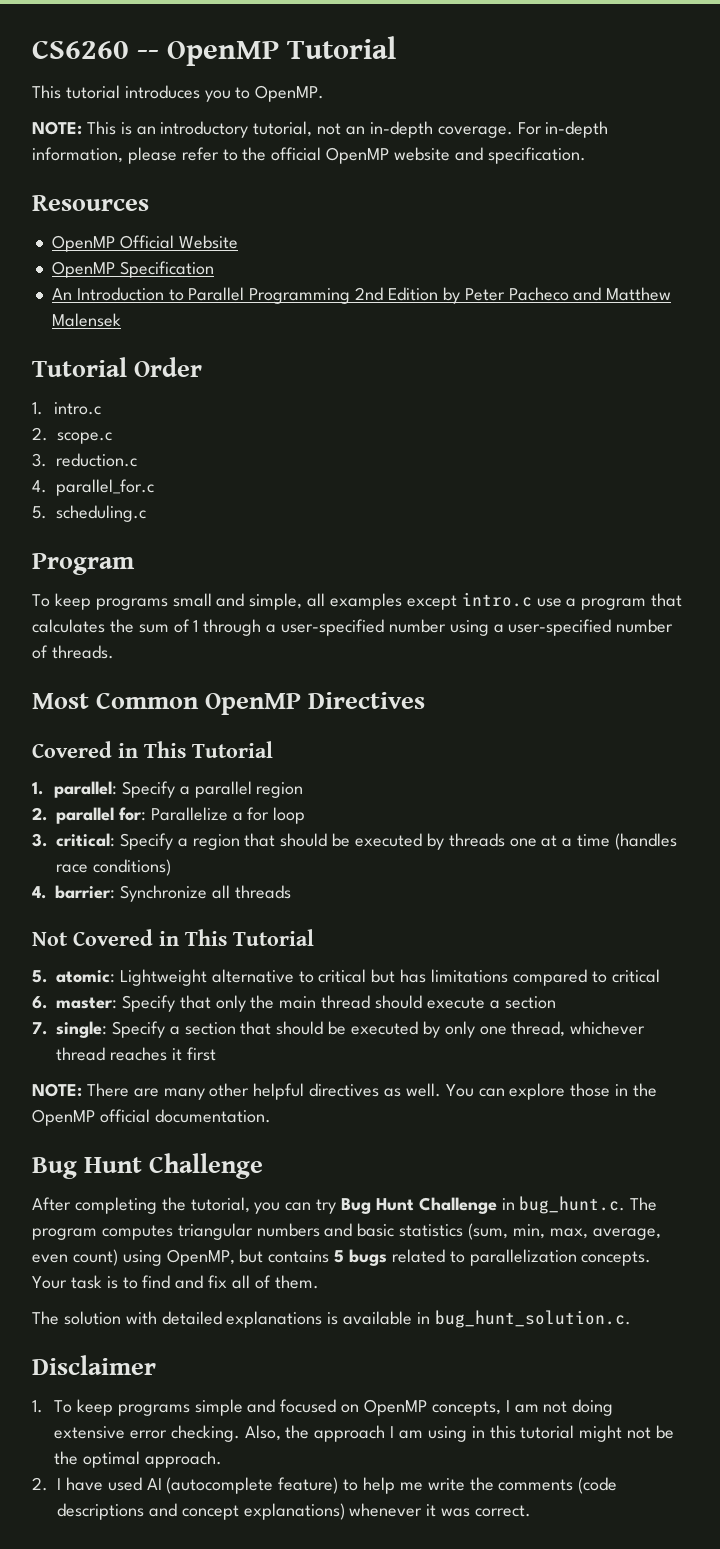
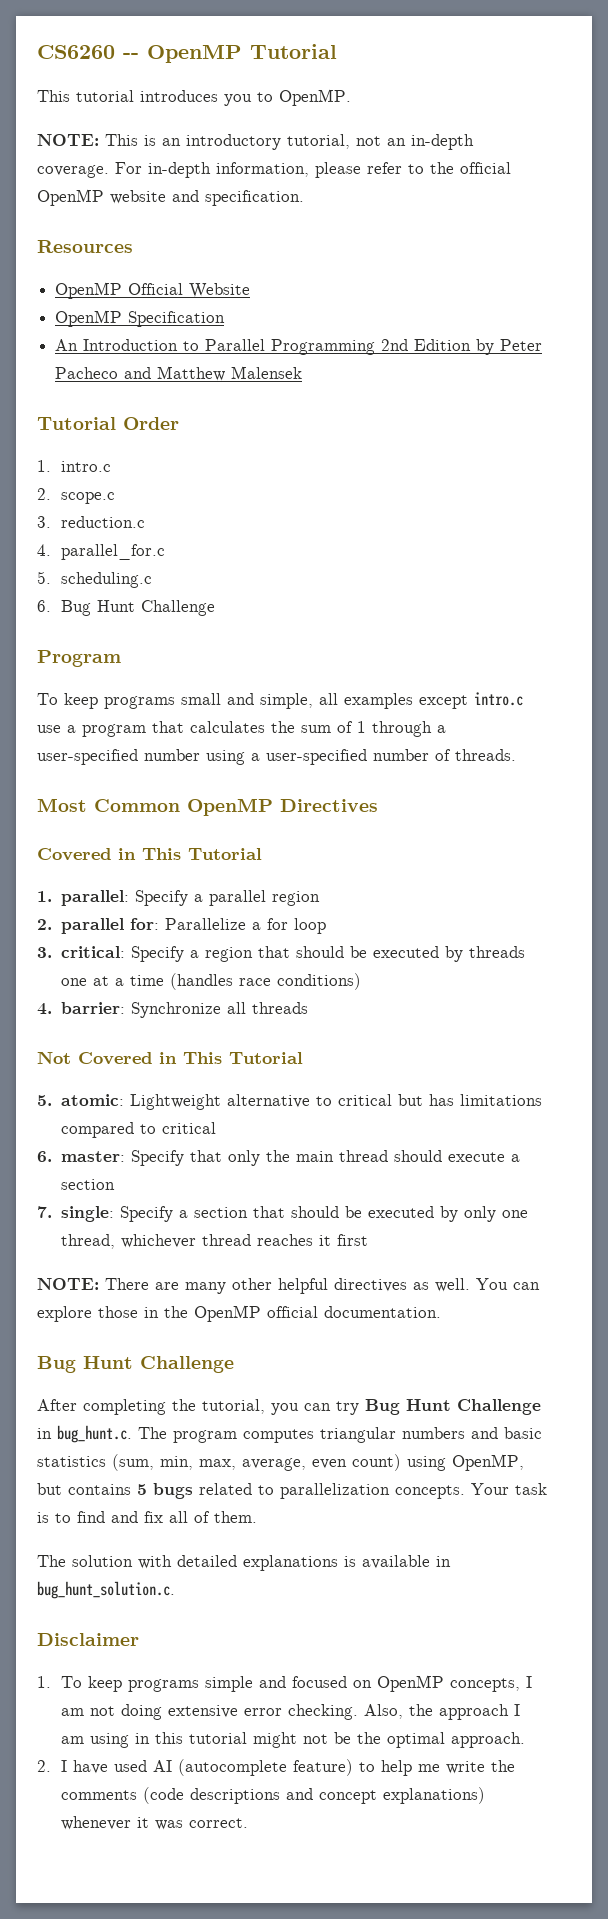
+ 6. Bug Hunt Challenge

